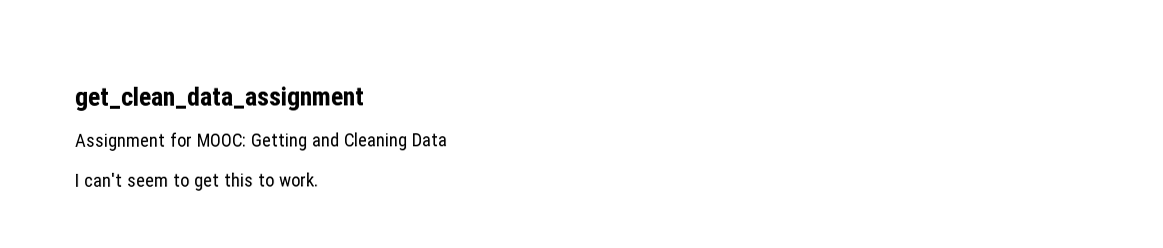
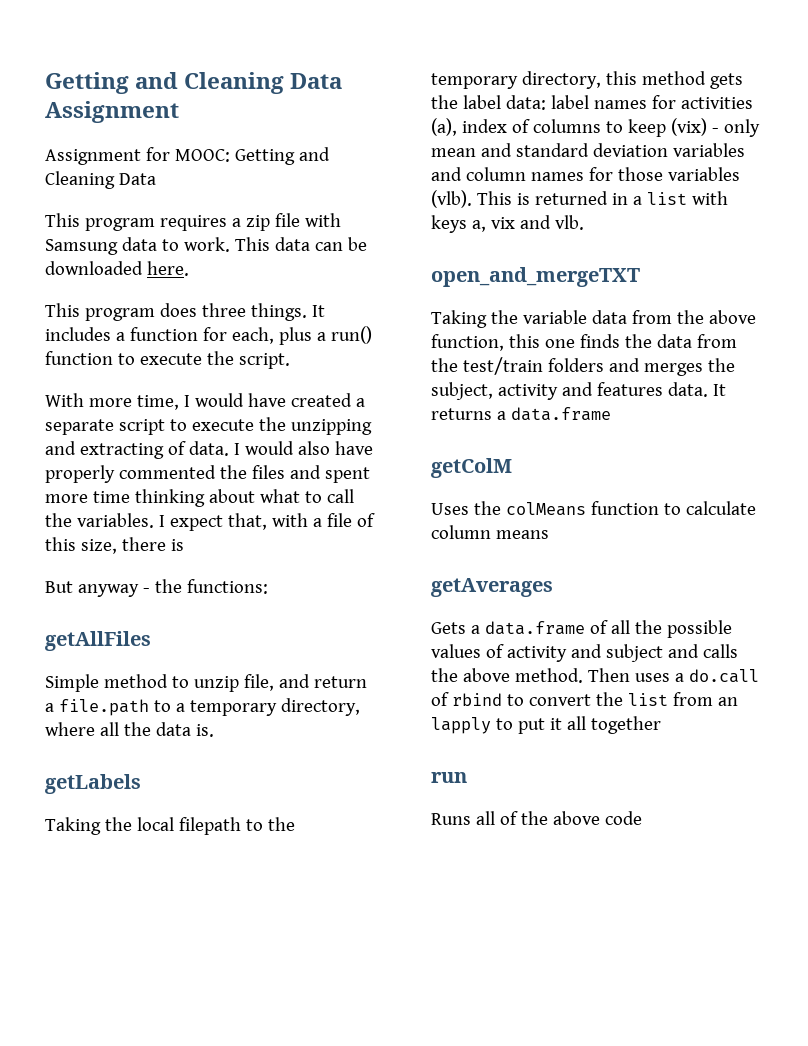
- get_clean_data_assignment
+ Getting and Cleaning Data Assignment
- I can't seem to get this to work.
+ This program requires a zip file with Samsung data to work. This data can be downloaded here.
+ This program does three things. It includes a function for each, plus a run() function to execute the script.
+ With more time, I would have created a separate script to execute the unzipping and extracting of data. I would also have properly commented the files and spent more time thinking about what to call the variables. I expect that, with a file of this size, there is
+ But anyway - the functions:
+ getAllFiles
+ Simple method to unzip file, and return a file.path to a temporary directory, where all the data is.
+ getLabels
+ Taking the local filepath to the temporary directory, this method gets the label data: label names for activities (a), index of columns to keep (vix) - only mean and standard deviation variables and column names for those variables (vlb). This is returned in a list with keys a, vix and vlb.
+ open_and_mergeTXT
+ Taking the variable data from the above function, this one finds the data from the test/train folders and merges the subject, activity and features data. It returns a data.frame
+ getColM
+ Uses the colMeans function to calculate column means
+ getAverages
+ Gets a data.frame of all the possible values of activity and subject and calls the above method. Then uses a do.call of rbind to convert the list from an lapply to put it all together
+ run
+ Runs all of the above code

